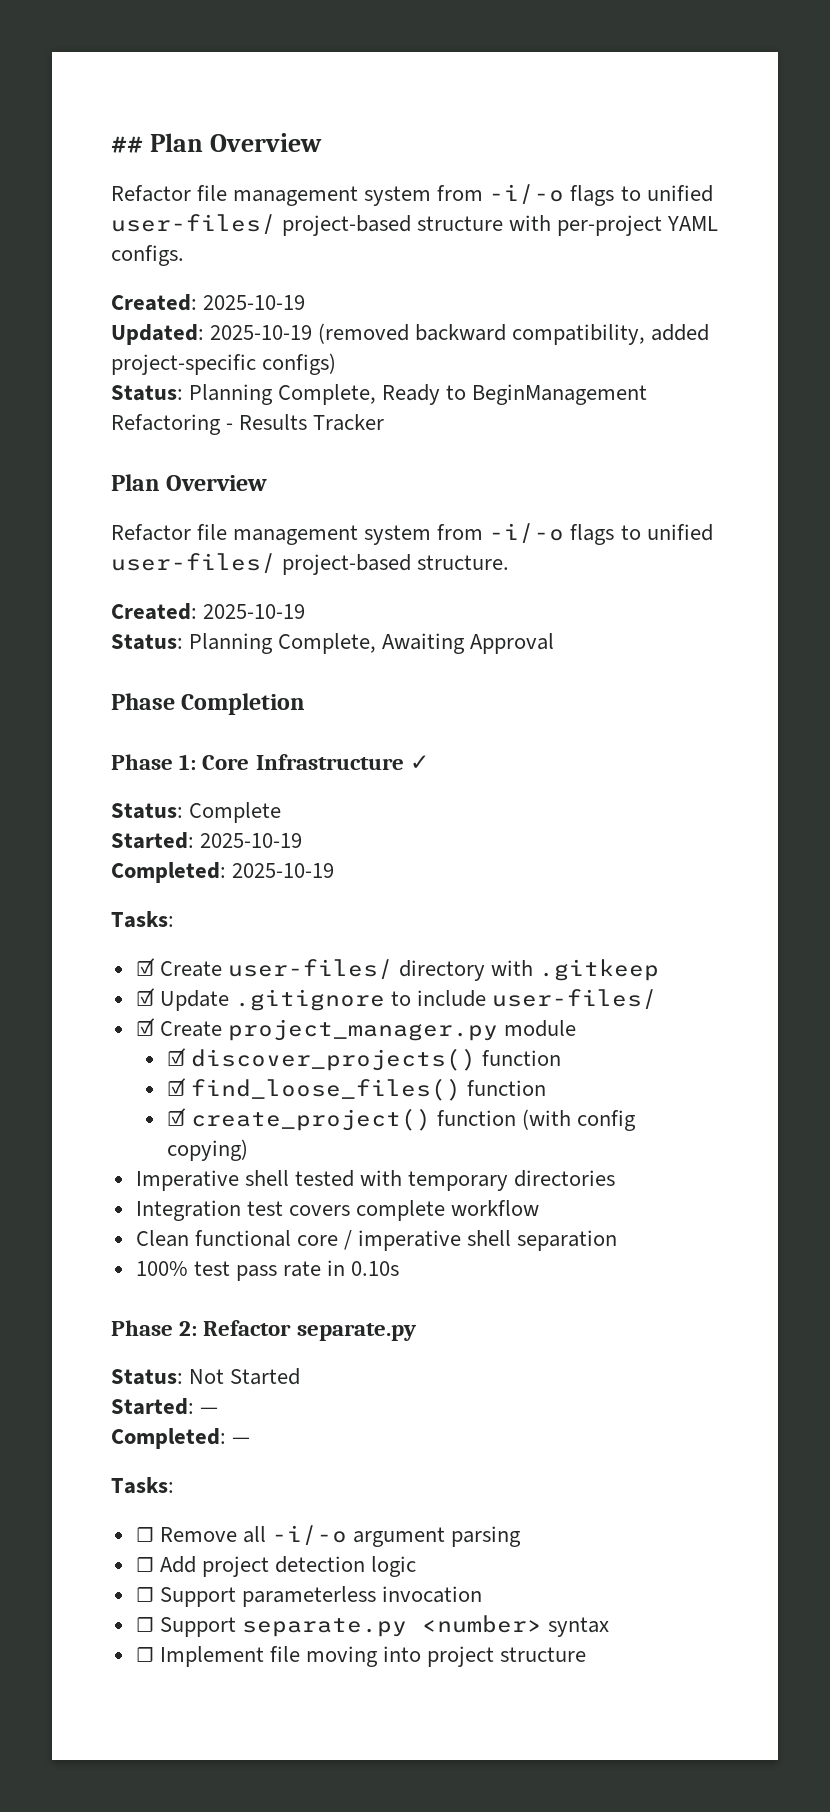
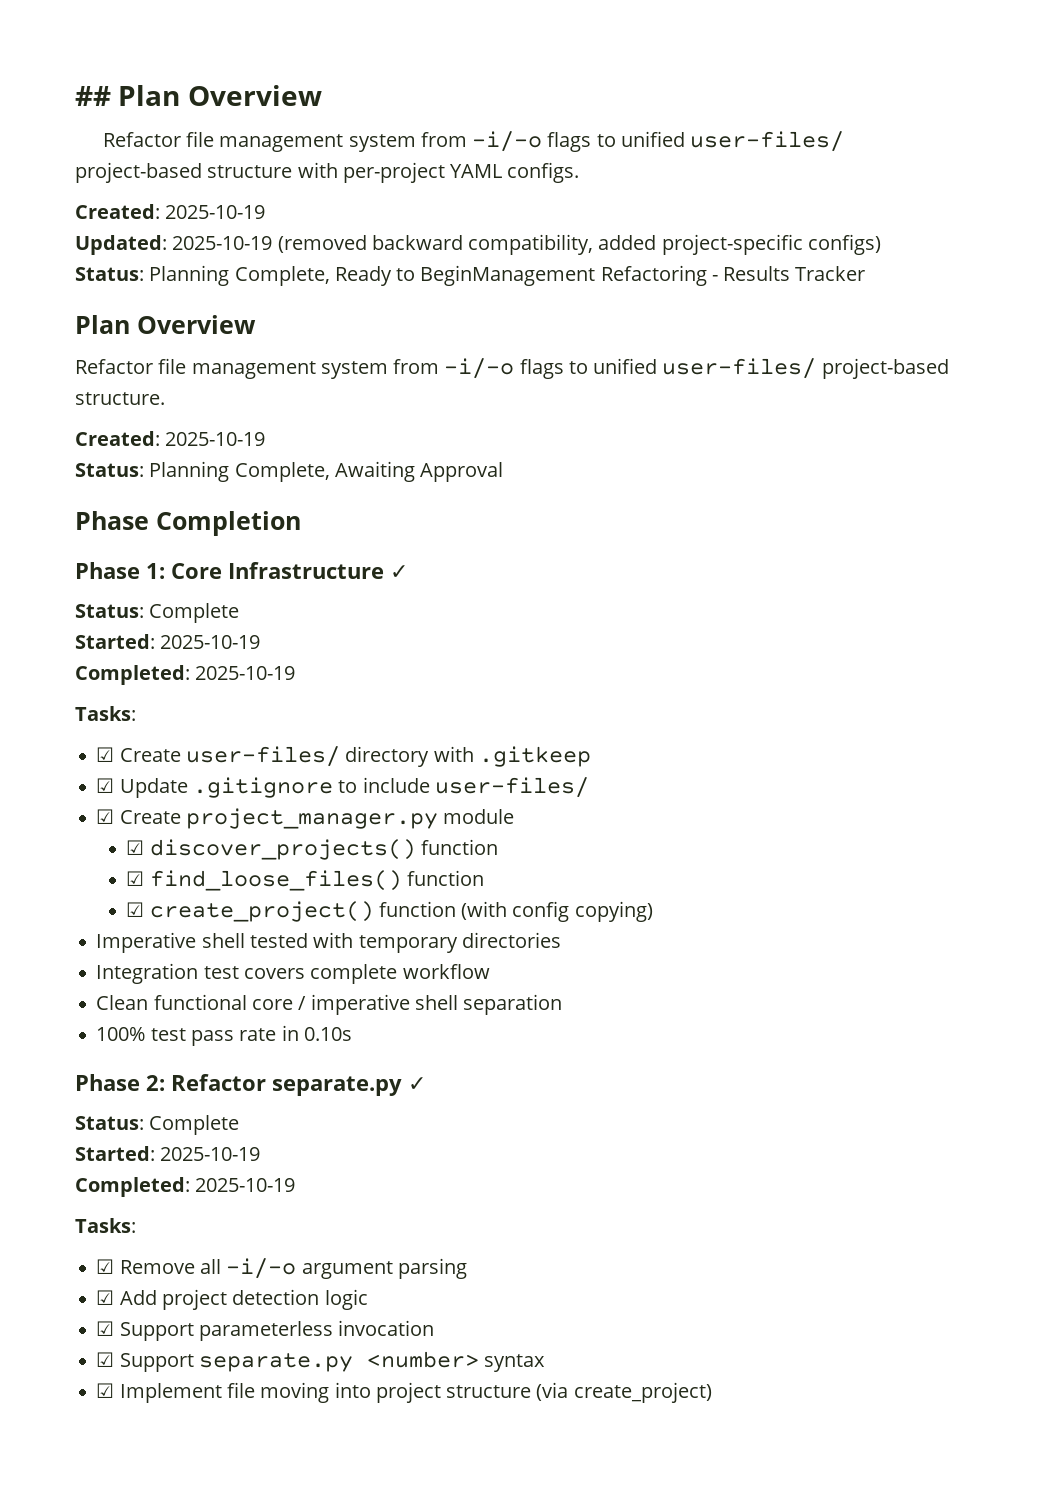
- Phase 2: Refactor separate.py
- Status: Not Started
- Started: —
- Completed: —
+ Phase 2: Refactor separate.py ✓
+ Status: Complete
+ Started: 2025-10-19
+ Completed: 2025-10-19
  Tasks:
- ☐ Remove all -i/-o argument parsing
+ ☑ Remove all -i/-o argument parsing
- ☐ Add project detection logic
+ ☑ Add project detection logic
- ☐ Support parameterless invocation
+ ☑ Support parameterless invocation
- ☐ Support separate.py <number> syntax
+ ☑ Support separate.py <number> syntax
- ☐ Implement file moving into project structure
+ ☑ Implement file moving into project structure (via create_project)

